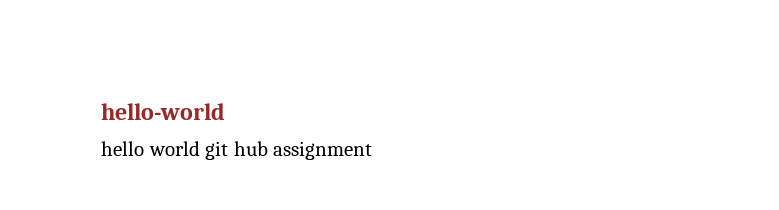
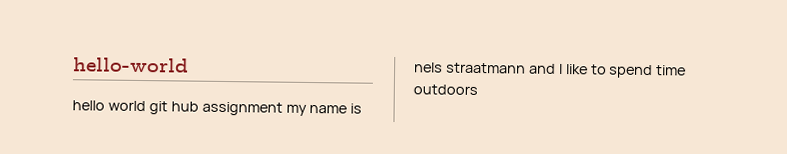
- hello world git hub assignment
+ hello world git hub assignment my name is nels straatmann and I like to spend time outdoors

